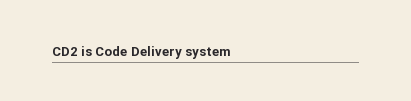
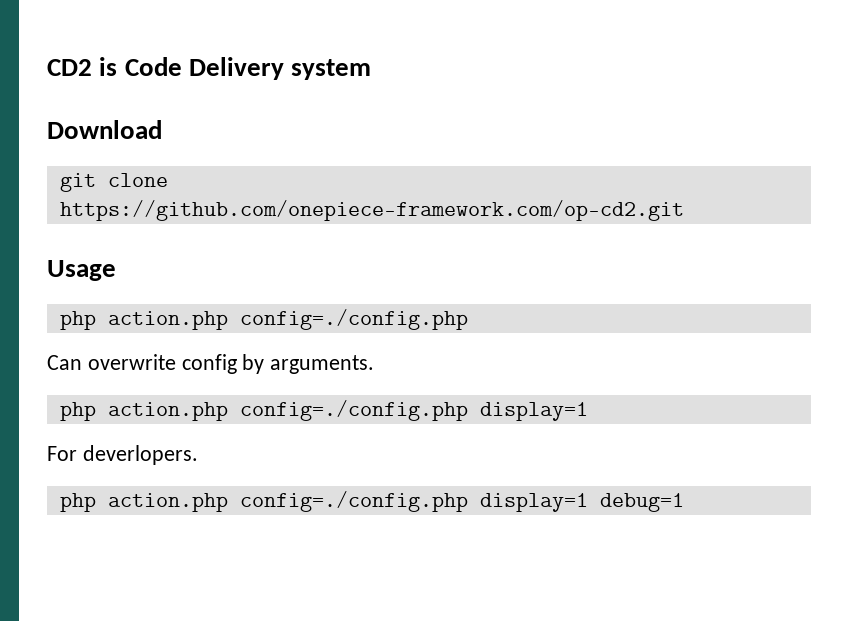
+ Download
+ git clone https://github.com/onepiece-framework.com/op-cd2.git
+ Usage
+ php action.php config=./config.php
+ Can overwrite config by arguments.
+ php action.php config=./config.php display=1
+ For deverlopers.
+ php action.php config=./config.php display=1 debug=1

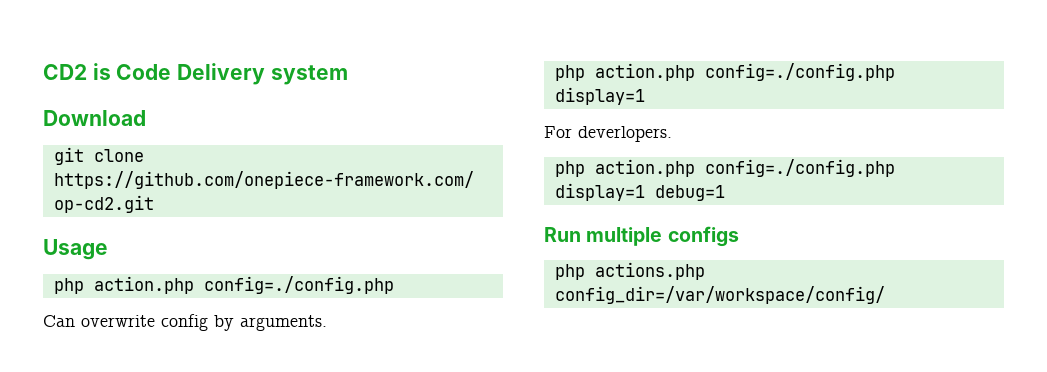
+ Run multiple configs
+ php actions.php config_dir=/var/workspace/config/

